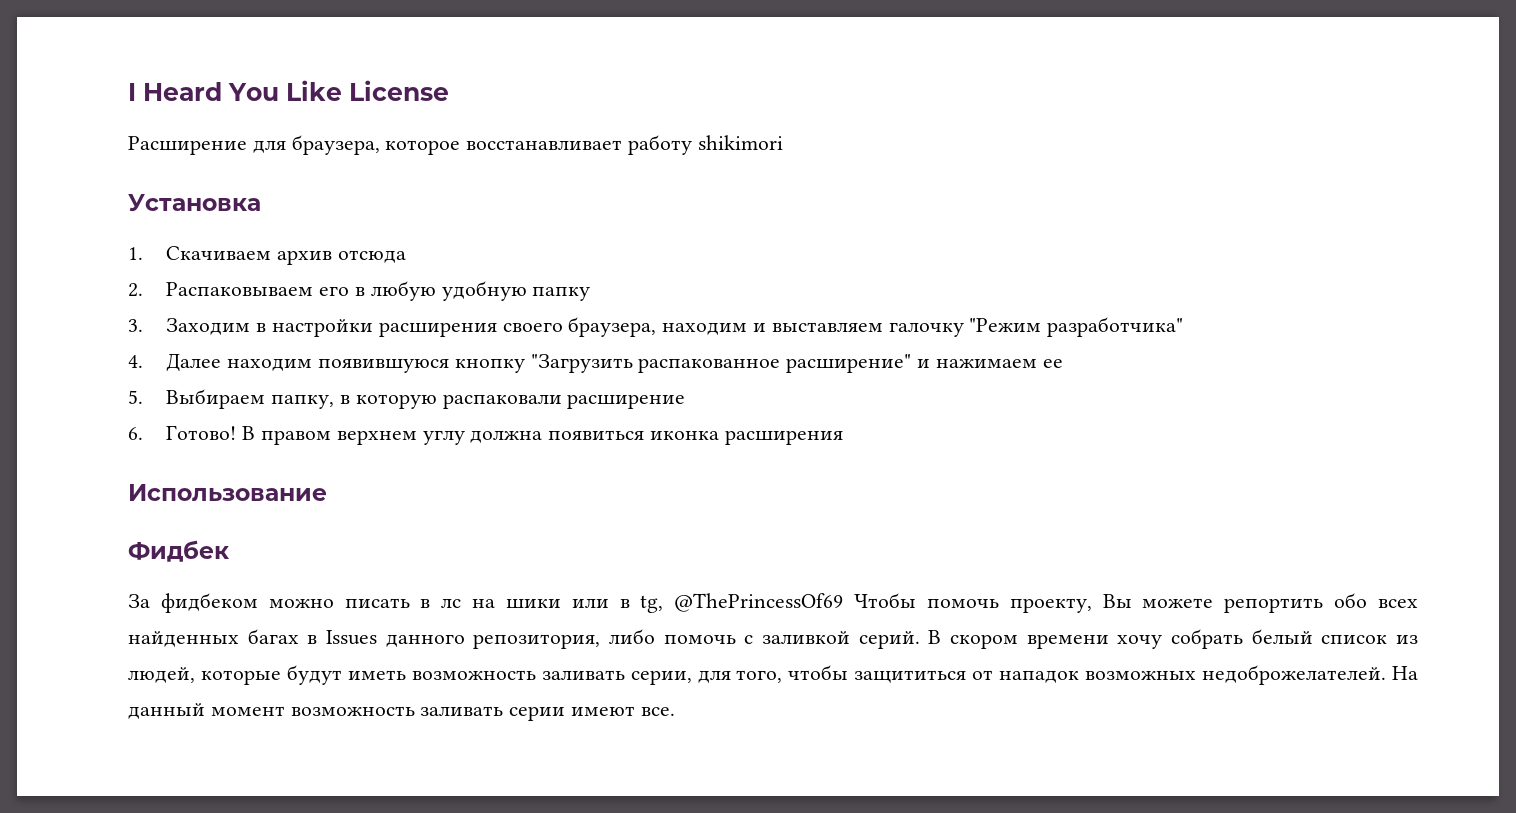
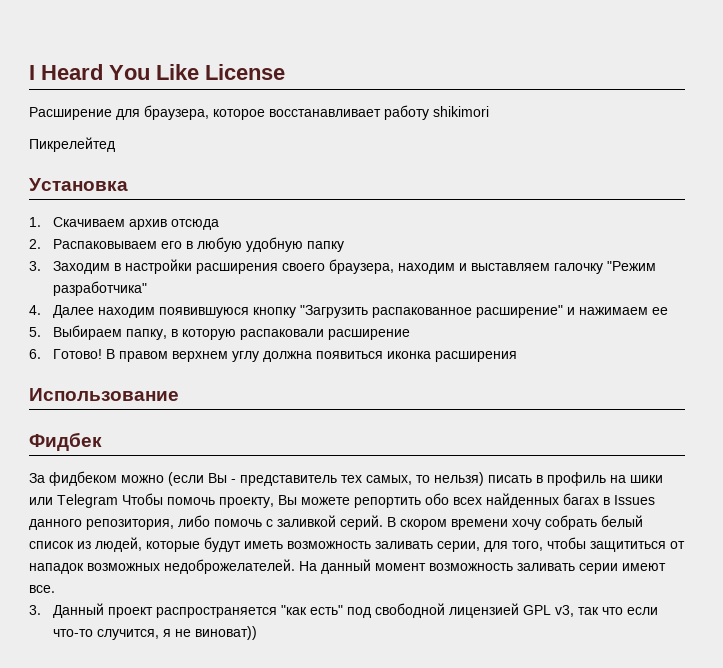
+ Пикрелейтед
- За фидбеком можно писать в лс на шики или в tg, @ThePrincessOf69 Чтобы помочь проекту, Вы можете репортить обо всех найденных багах в Issues данного репозитория, либо помочь с заливкой серий.
+ За фидбеком можно (если Вы - представитель тех самых, то нельзя) писать в профиль на шики или Telegram Чтобы помочь проекту, Вы можете репортить обо всех найденных багах в Issues данного репозитория, либо помочь с заливкой серий.
+ 3. Данный проект распространяется "как есть" под свободной лицензией GPL v3, так что если что-то случится, я не виноват))

